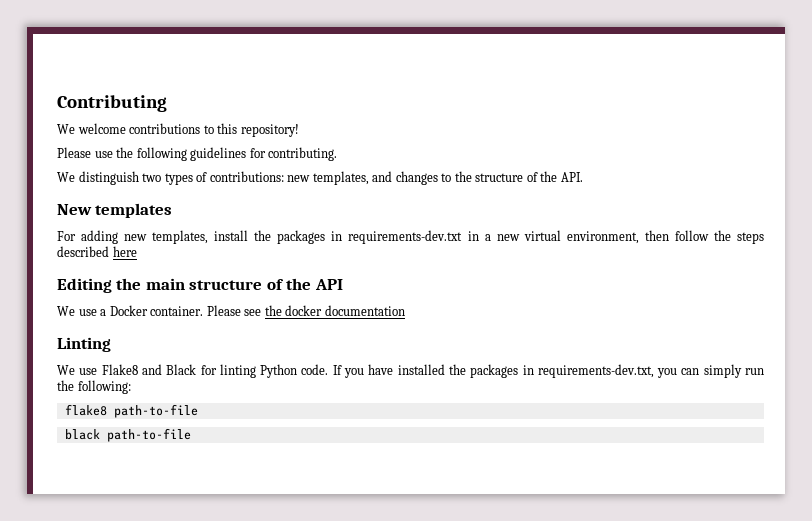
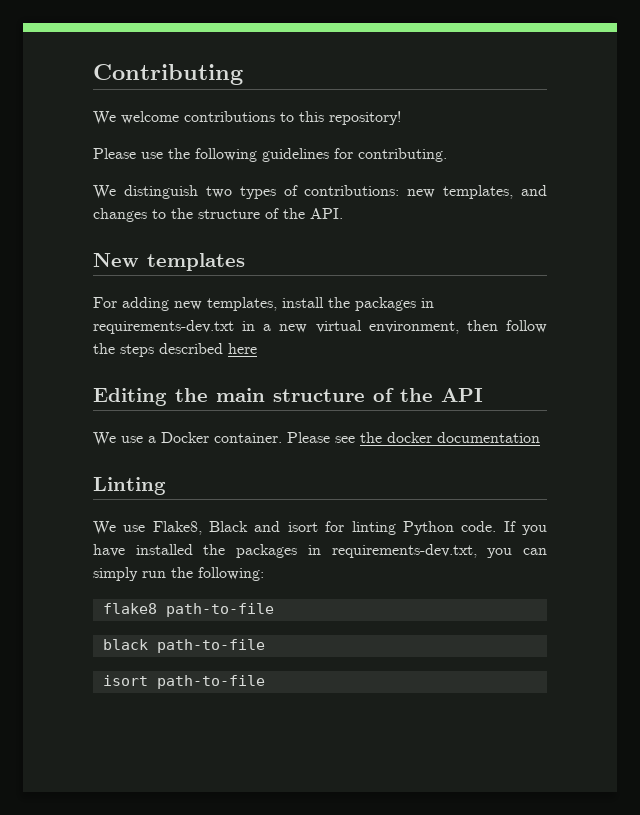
- We use Flake8 and Black for linting Python code.
+ We use Flake8, Black and isort for linting Python code.
+ isort path-to-file

